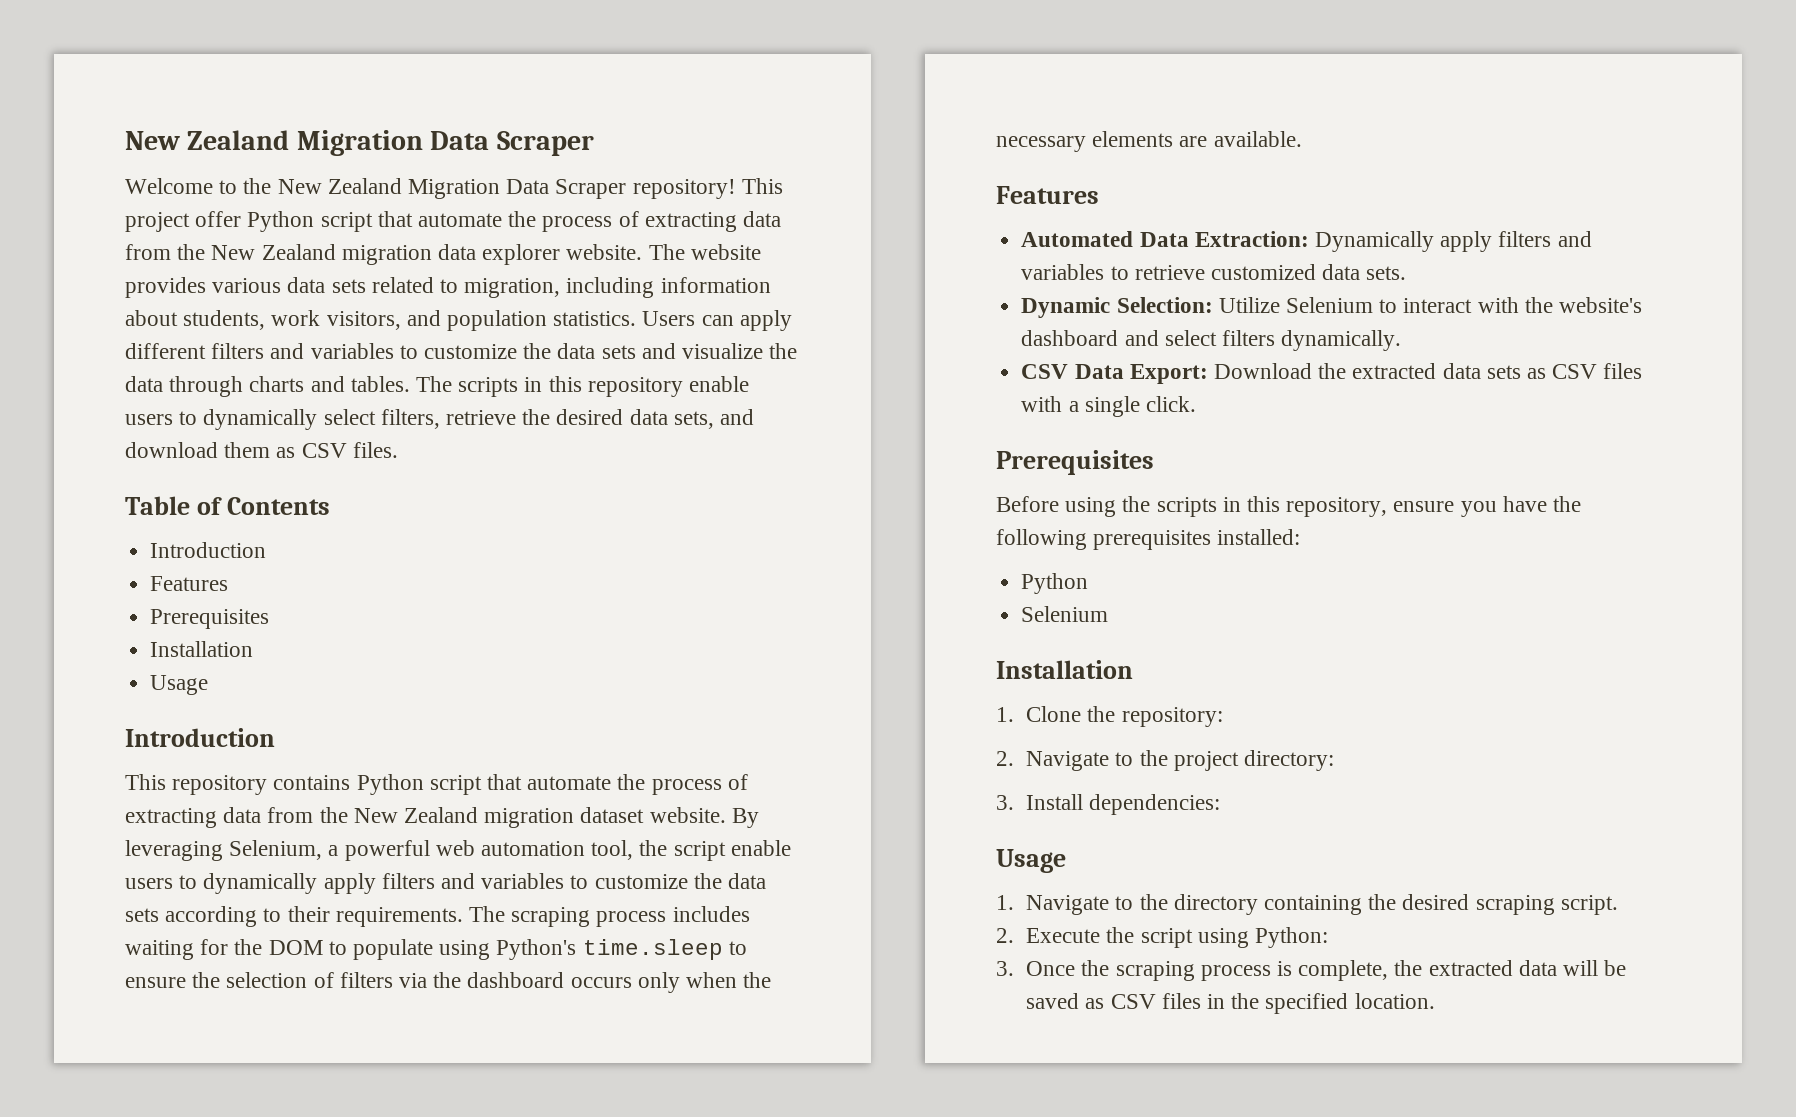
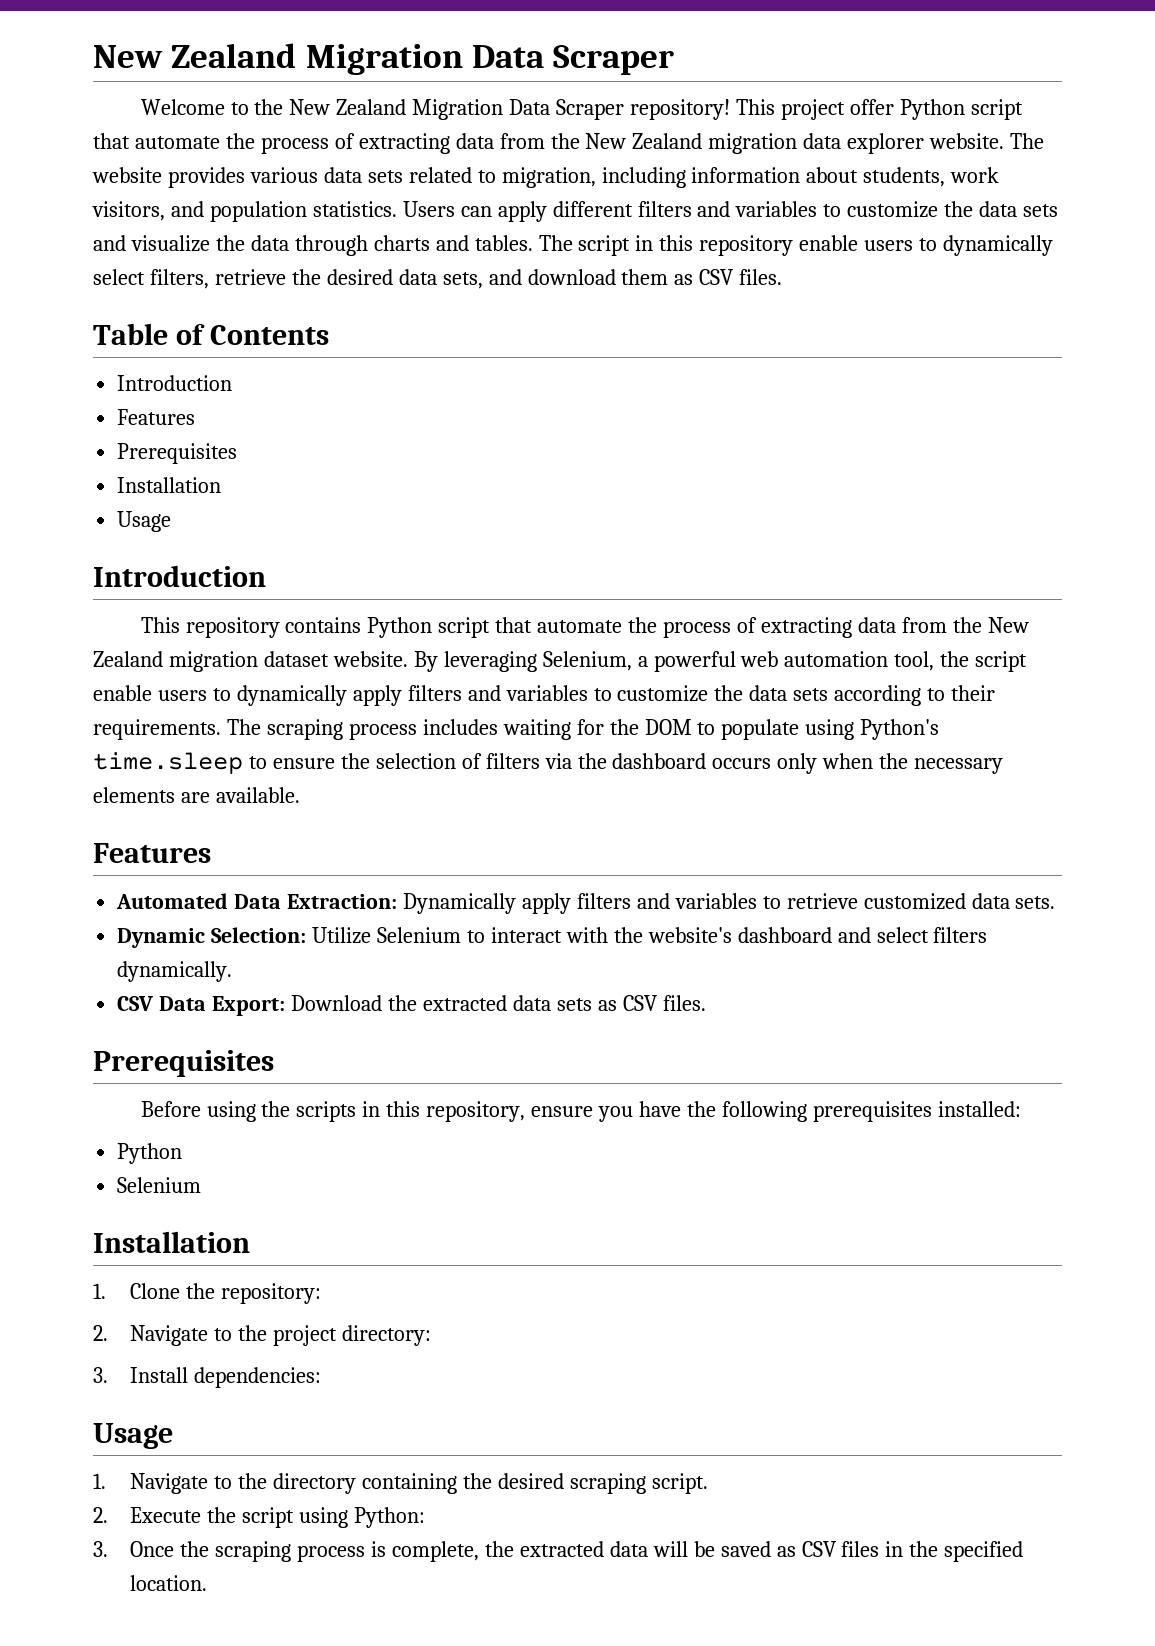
- The scripts in this repository enable users to dynamically select filters, retrieve the desired data sets, and download them as CSV files.
+ The script in this repository enable users to dynamically select filters, retrieve the desired data sets, and download them as CSV files.
- CSV Data Export: Download the extracted data sets as CSV files with a single click.
+ CSV Data Export: Download the extracted data sets as CSV files.

